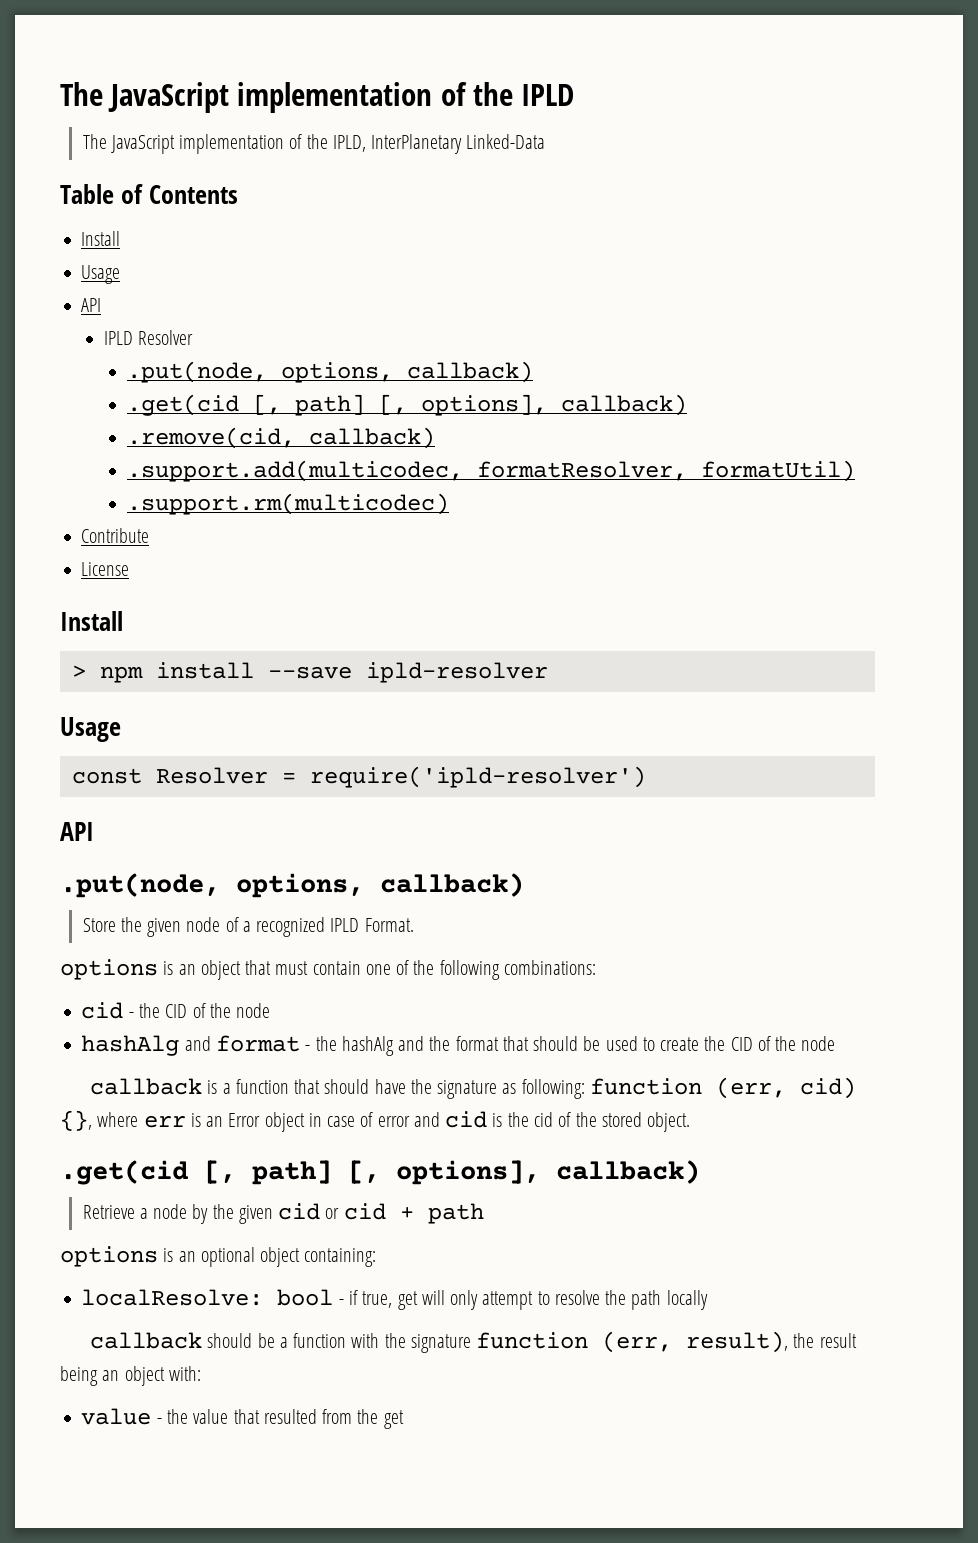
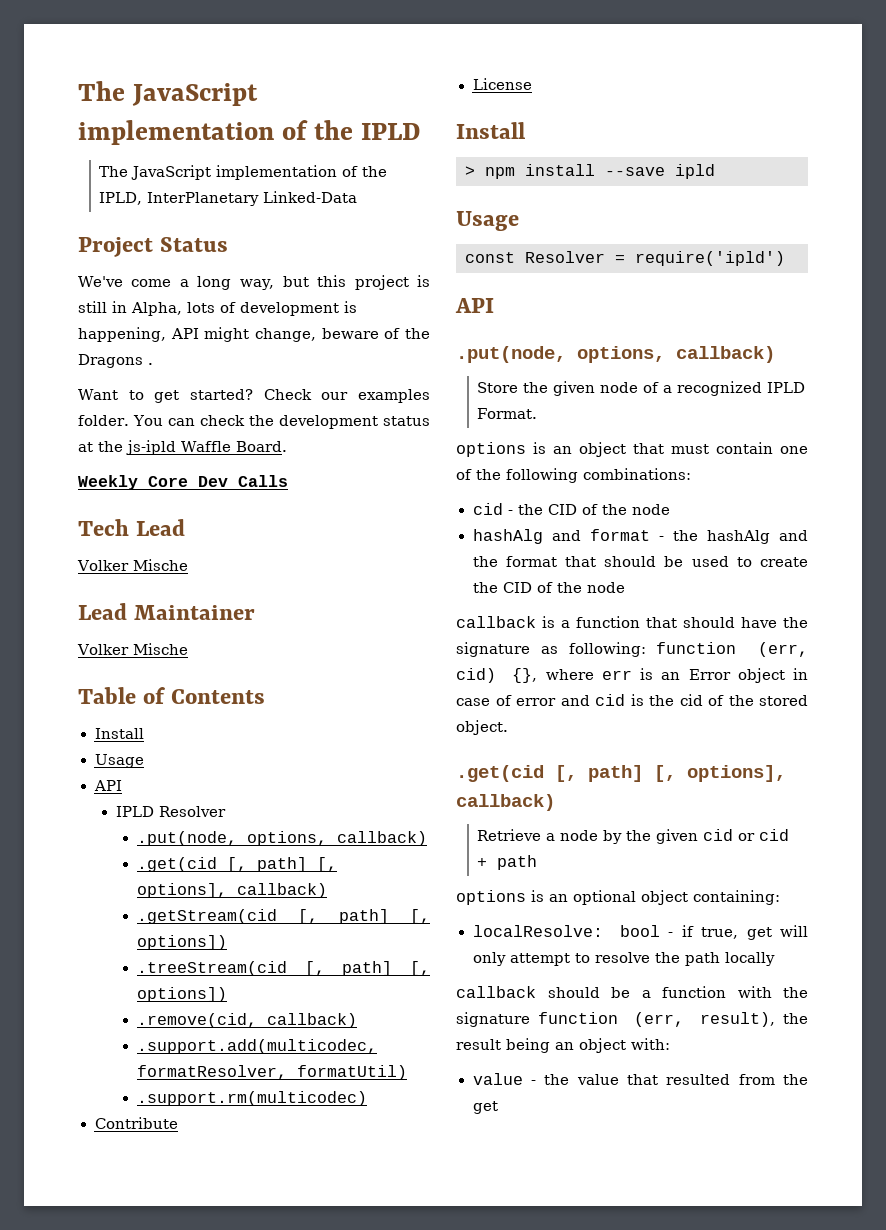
+ Project Status
+ We've come a long way, but this project is still in Alpha, lots of development is happening, API might change, beware of the Dragons .
+ Want to get started? Check our examples folder. You can check the development status at the js-ipld Waffle Board.
+ Weekly Core Dev Calls
+ Tech Lead
+ Volker Mische
+ Lead Maintainer
+ Volker Mische
+ .getStream(cid [, path] [, options])
+ .treeStream(cid [, path] [, options])
- > npm install --save ipld-resolver
+ > npm install --save ipld
- const Resolver = require('ipld-resolver')
+ const Resolver = require('ipld')

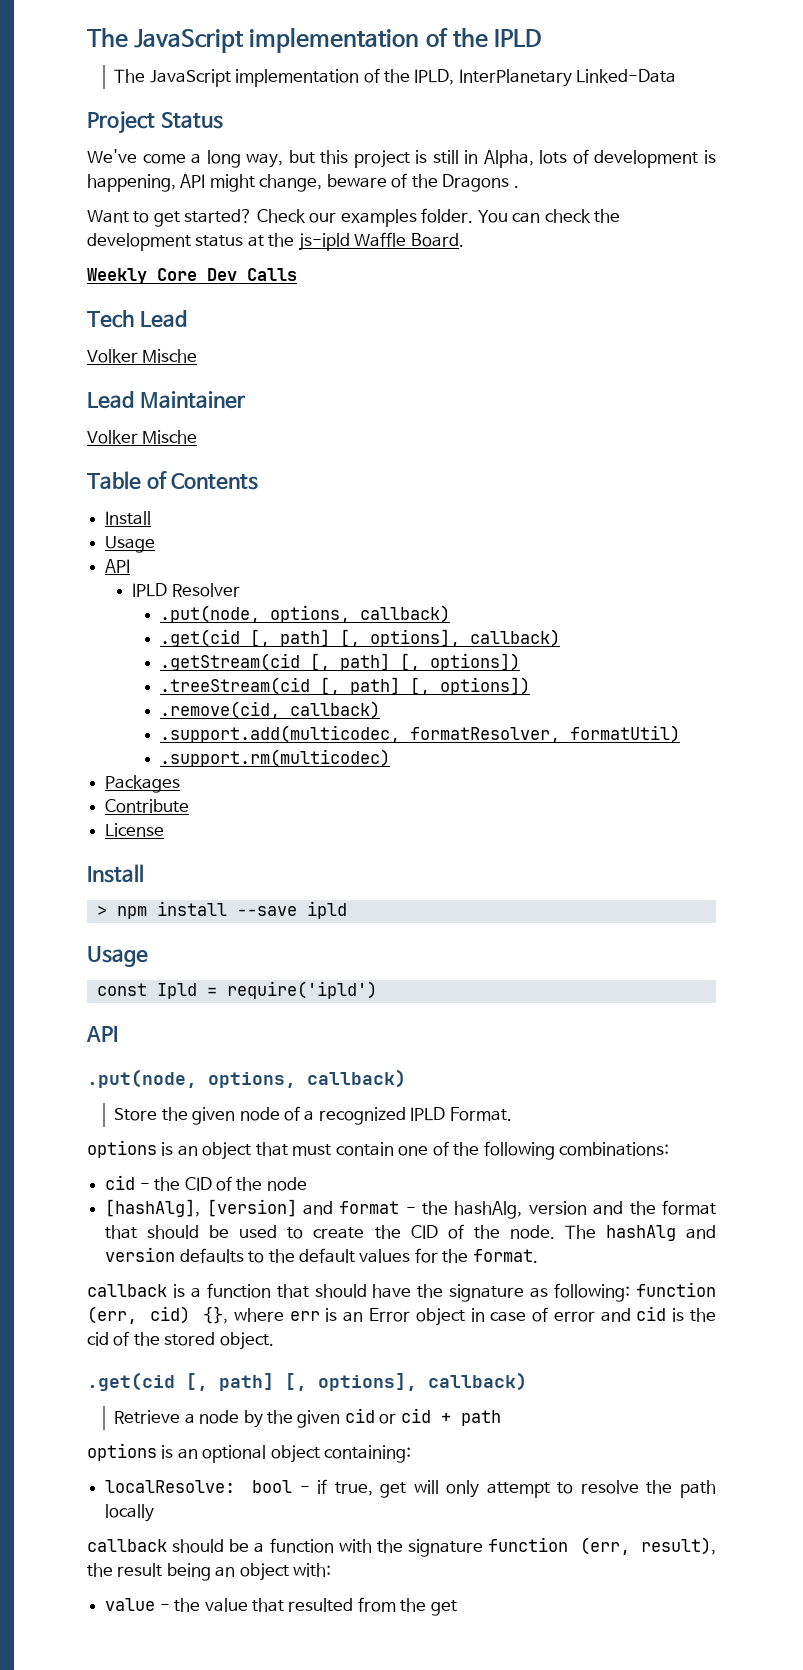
+ Packages
- const Resolver = require('ipld')
+ const Ipld = require('ipld')
- hashAlg and format - the hashAlg and the format that should be used to create the CID of the node
+ [hashAlg], [version] and format - the hashAlg, version and the format that should be used to create the CID of the node. The hashAlg and version defaults to the default values for the format.

